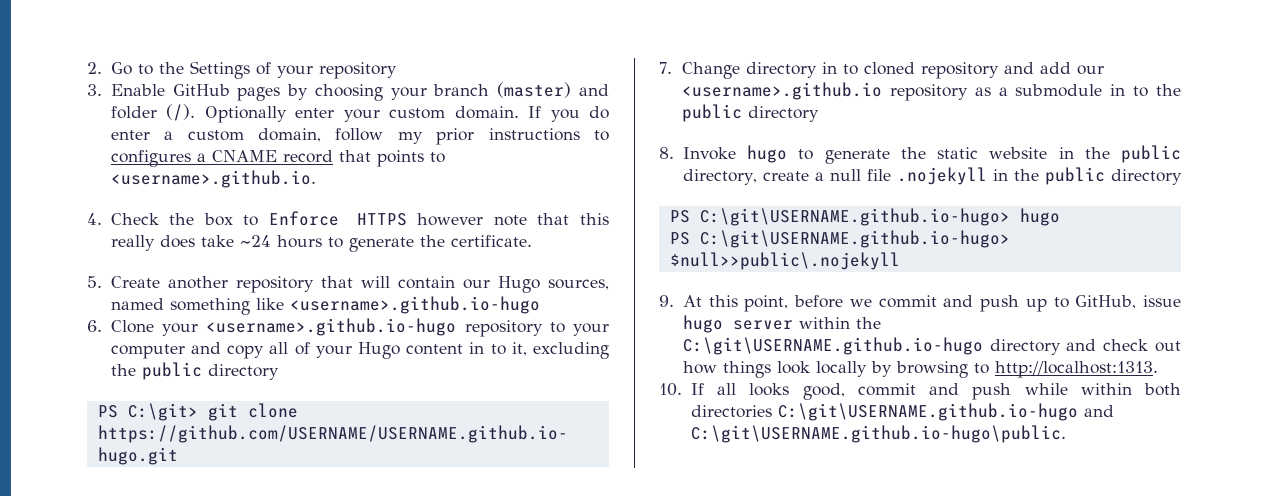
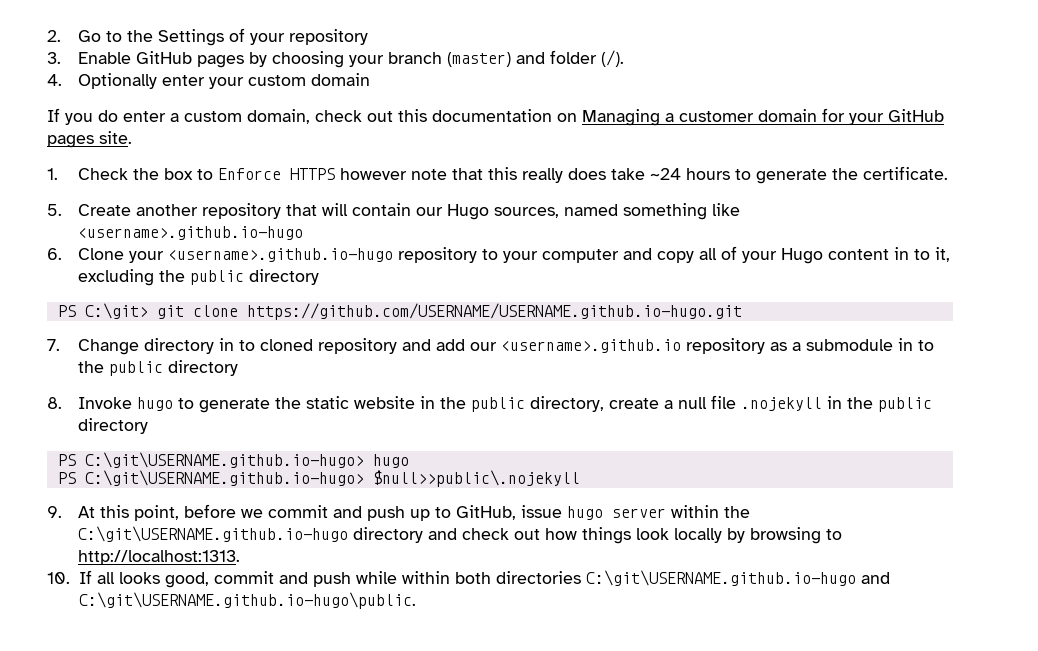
- 3. Enable GitHub pages by choosing your branch (master) and folder (/). Optionally enter your custom domain. If you do enter a custom domain, follow my prior instructions to configures a CNAME record that points to <username>.github.io.
- 4. Check the box to Enforce HTTPS however note that this really does take ~24 hours to generate the certificate.
+ 3. Enable GitHub pages by choosing your branch (master) and folder (/).
+ 4. Optionally enter your custom domain
+ If you do enter a custom domain, check out this documentation on Managing a customer domain for your GitHub pages site.
+ 1. Check the box to Enforce HTTPS however note that this really does take ~24 hours to generate the certificate.

